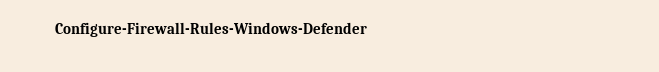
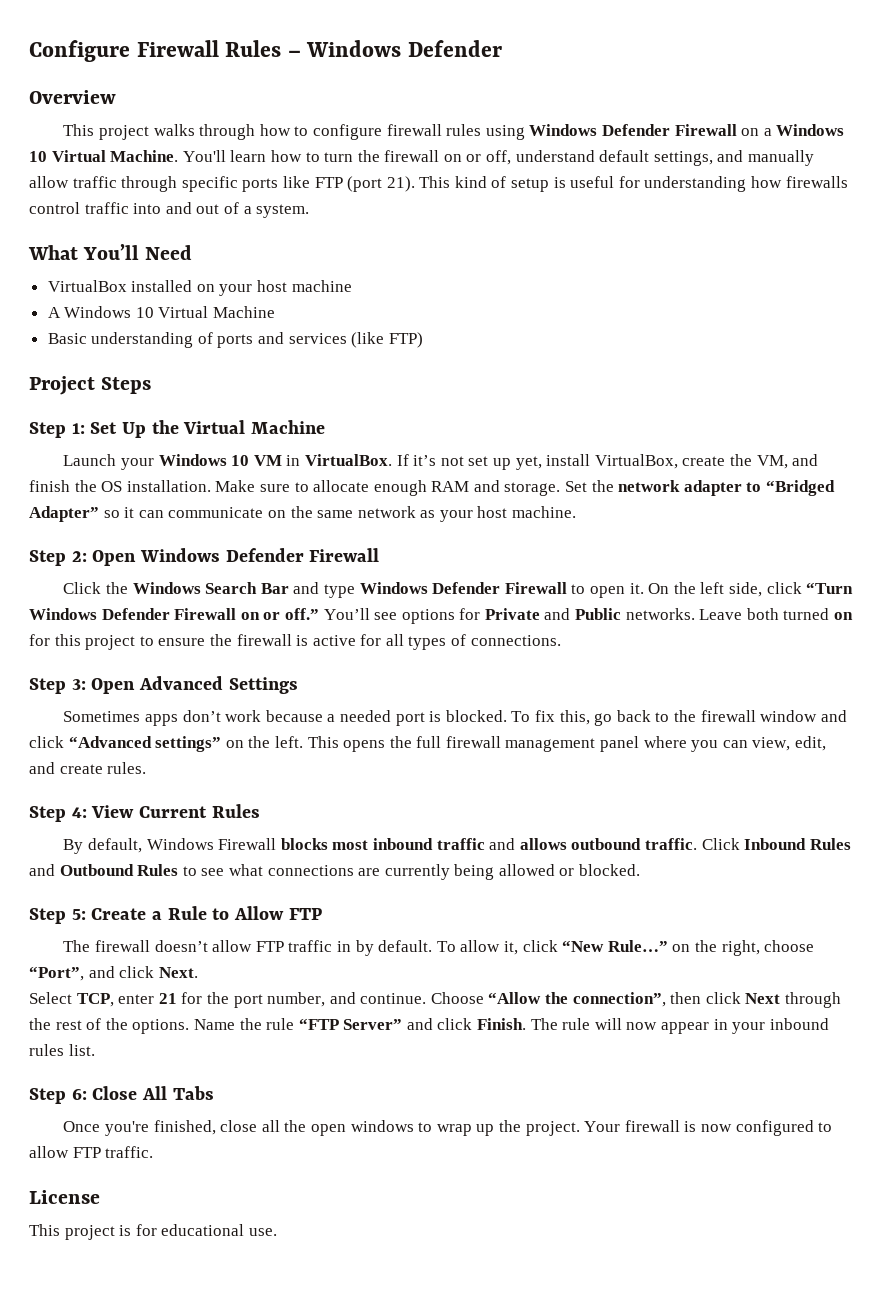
- Configure-Firewall-Rules-Windows-Defender
+ Configure Firewall Rules – Windows Defender
+ Overview
+ This project walks through how to configure firewall rules using Windows Defender Firewall on a Windows 10 Virtual Machine. You'll learn how to turn the firewall on or off, understand default settings, and manually allow traffic through specific ports like FTP (port 21). This kind of setup is useful for understanding how firewalls control traffic into and out of a system.
+ What You’ll Need
+ VirtualBox installed on your host machine
+ A Windows 10 Virtual Machine
+ Basic understanding of ports and services (like FTP)
+ Project Steps
+ Step 1: Set Up the Virtual Machine
+ Launch your Windows 10 VM in VirtualBox. If it’s not set up yet, install VirtualBox, create the VM, and finish the OS installation. Make sure to allocate enough RAM and storage. Set the network adapter to “Bridged Adapter” so it can communicate on the same network as your host machine.
+ Step 2: Open Windows Defender Firewall
+ Click the Windows Search Bar and type Windows Defender Firewall to open it. On the left side, click “Turn Windows Defender Firewall on or off.” You’ll see options for Private and Public networks. Leave both turned on for this project to ensure the firewall is active for all types of connections.
+ Step 3: Open Advanced Settings
+ Sometimes apps don’t work because a needed port is blocked. To fix this, go back to the firewall window and click “Advanced settings” on the left. This opens the full firewall management panel where you can view, edit, and create rules.
+ Step 4: View Current Rules
+ By default, Windows Firewall blocks most inbound traffic and allows outbound traffic. Click Inbound Rules and Outbound Rules to see what connections are currently being allowed or blocked.
+ Step 5: Create a Rule to Allow FTP
+ The firewall doesn’t allow FTP traffic in by default. To allow it, click “New Rule…” on the right, choose “Port”, and click Next.
+ Select TCP, enter 21 for the port number, and continue. Choose “Allow the connection”, then click Next through the rest of the options. Name the rule “FTP Server” and click Finish. The rule will now appear in your inbound rules list.
+ Step 6: Close All Tabs
+ Once you're finished, close all the open windows to wrap up the project. Your firewall is now configured to allow FTP traffic.
+ License
+ This project is for educational use.

